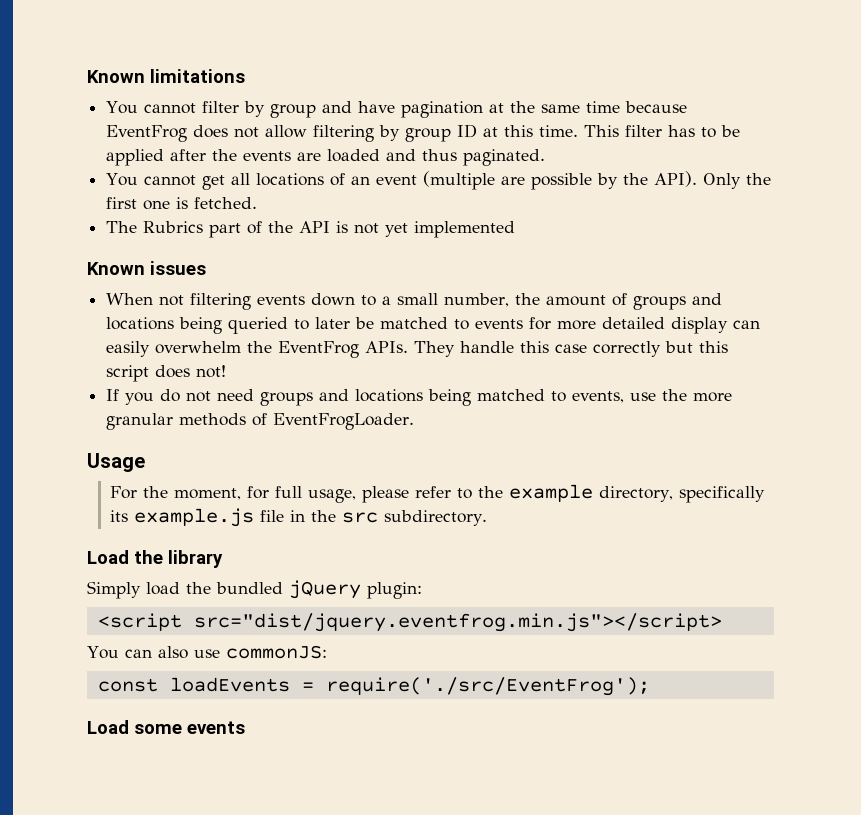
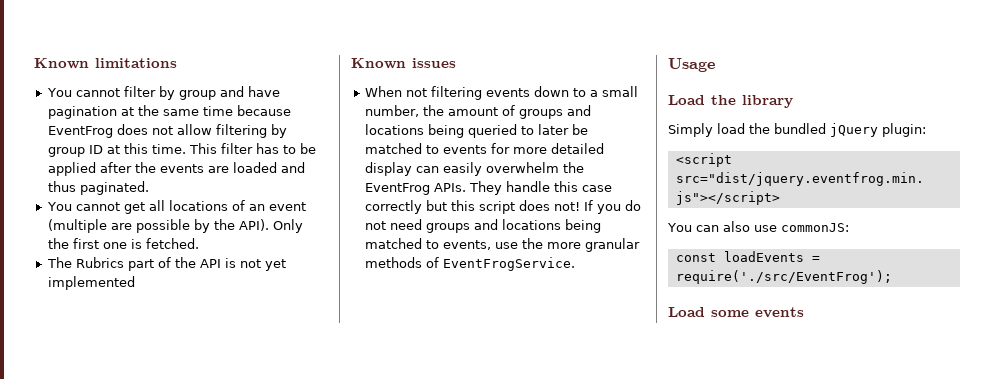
- They handle this case correctly but this script does not!
- If you do not need groups and locations being matched to events, use the more granular methods of EventFrogLoader.
+ They handle this case correctly but this script does not! If you do not need groups and locations being matched to events, use the more granular methods of EventFrogService.
- For the moment, for full usage, please refer to the example directory, specifically its example.js file in the src subdirectory.

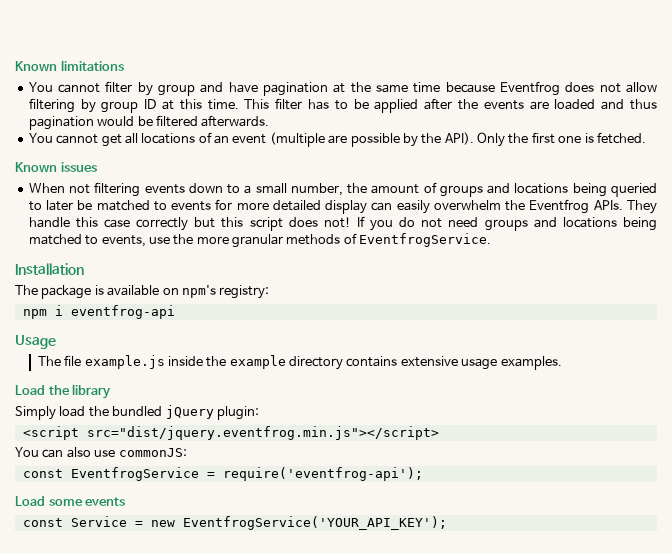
- You cannot filter by group and have pagination at the same time because EventFrog does not allow filtering by group ID at this time.
+ You cannot filter by group and have pagination at the same time because Eventfrog does not allow filtering by group ID at this time.
- This filter has to be applied after the events are loaded and thus paginated.
+ This filter has to be applied after the events are loaded and thus pagination would be filtered afterwards.
- The Rubrics part of the API is not yet implemented
- When not filtering events down to a small number, the amount of groups and locations being queried to later be matched to events for more detailed display can easily overwhelm the EventFrog APIs.
+ When not filtering events down to a small number, the amount of groups and locations being queried to later be matched to events for more detailed display can easily overwhelm the Eventfrog APIs.
- If you do not need groups and locations being matched to events, use the more granular methods of EventFrogService.
+ If you do not need groups and locations being matched to events, use the more granular methods of EventfrogService.
+ Installation
+ The package is available on npm's registry:
+ npm i eventfrog-api
  Usage
+ The file example.js inside the example directory contains extensive usage examples.
- const loadEvents = require('./src/EventFrog');
+ const EventfrogService = require('eventfrog-api');
+ const Service = new EventfrogService('YOUR_API_KEY');

